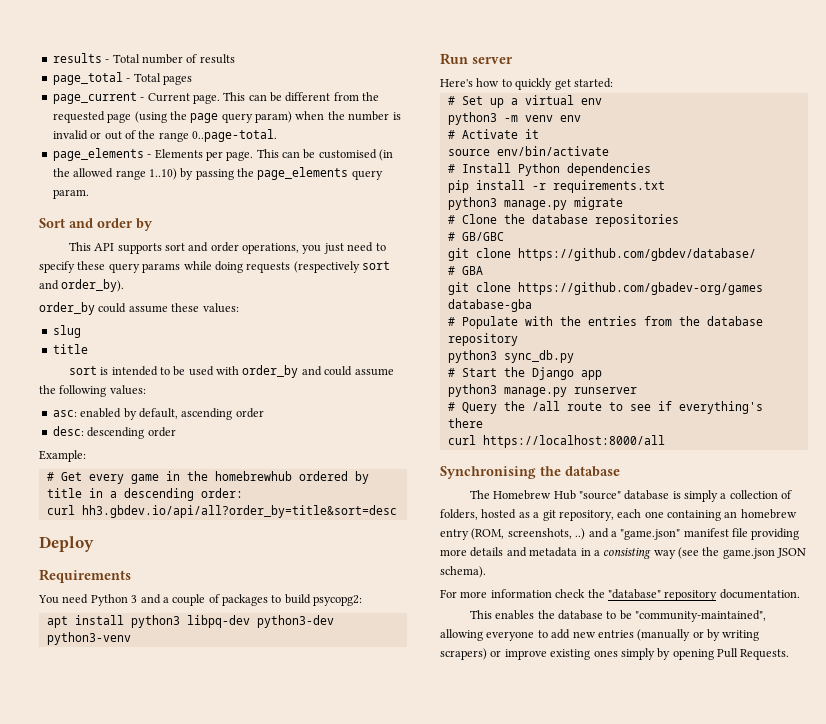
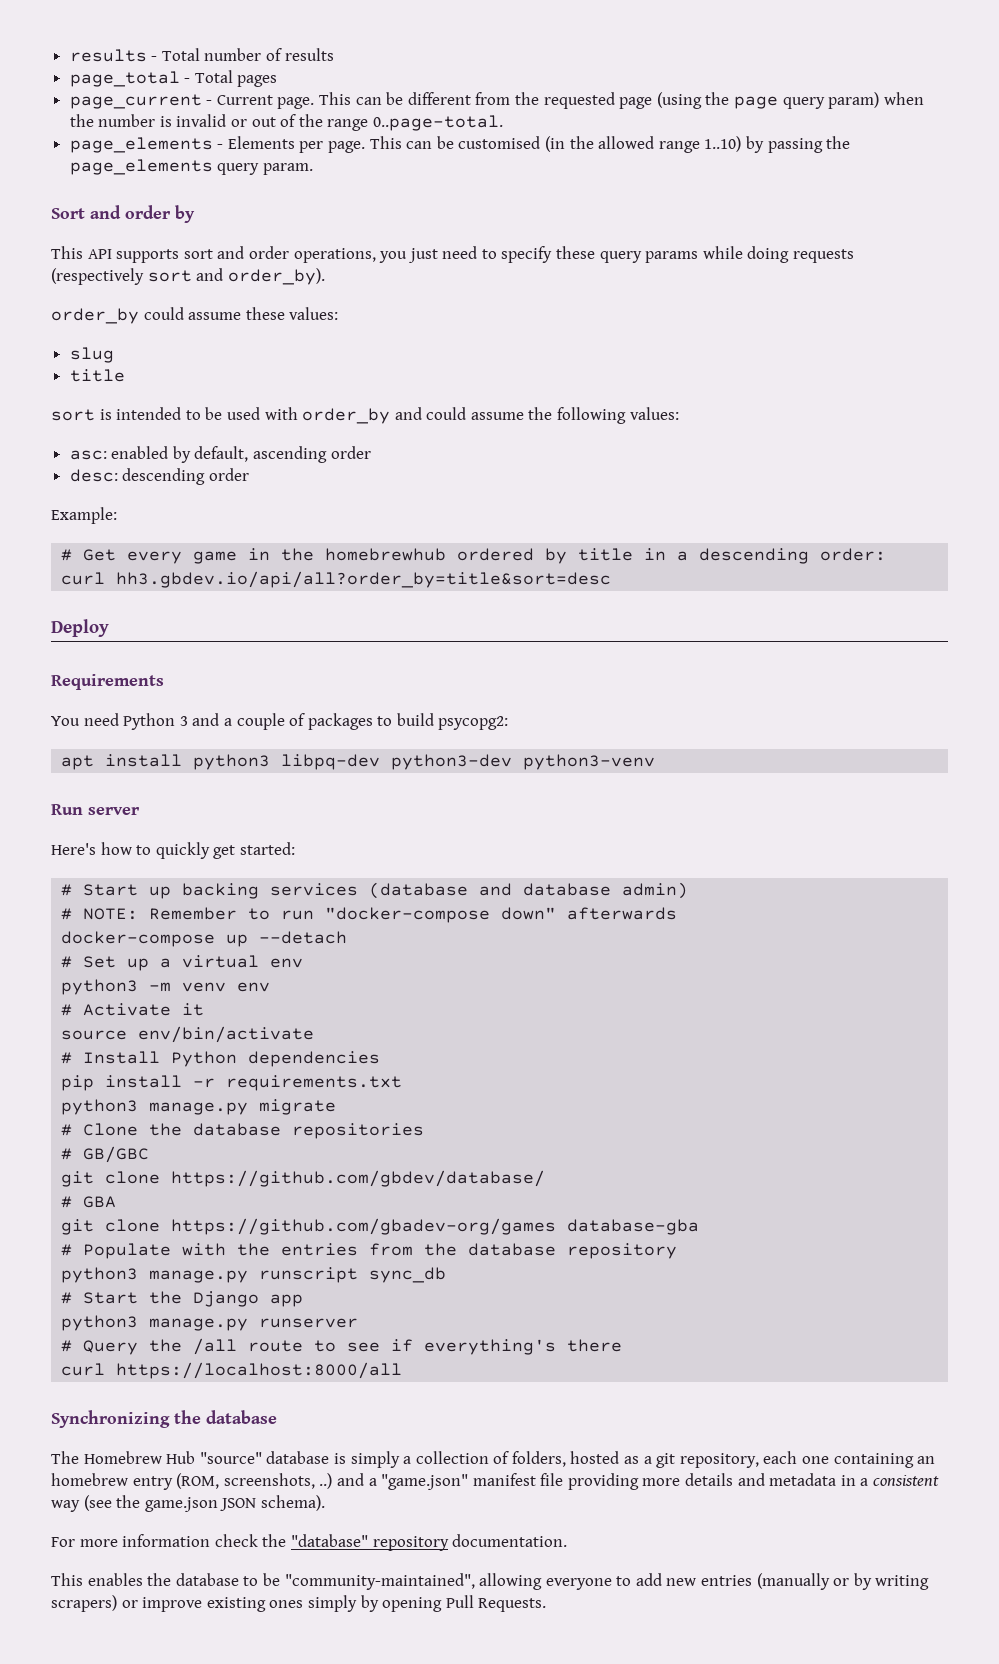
+ # Start up backing services (database and database admin)
+ # NOTE: Remember to run "docker-compose down" afterwards
+ docker-compose up --detach
- python3 sync_db.py
+ python3 manage.py runscript sync_db
- Synchronising the database
+ Synchronizing the database
- The Homebrew Hub "source" database is simply a collection of folders, hosted as a git repository, each one containing an homebrew entry (ROM, screenshots, ..) and a "game.json" manifest file providing more details and metadata in a consisting way (see the game.json JSON schema).
+ The Homebrew Hub "source" database is simply a collection of folders, hosted as a git repository, each one containing an homebrew entry (ROM, screenshots, ..) and a "game.json" manifest file providing more details and metadata in a consistent way (see the game.json JSON schema).

